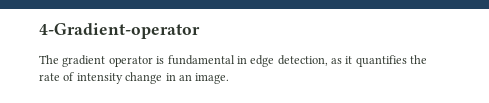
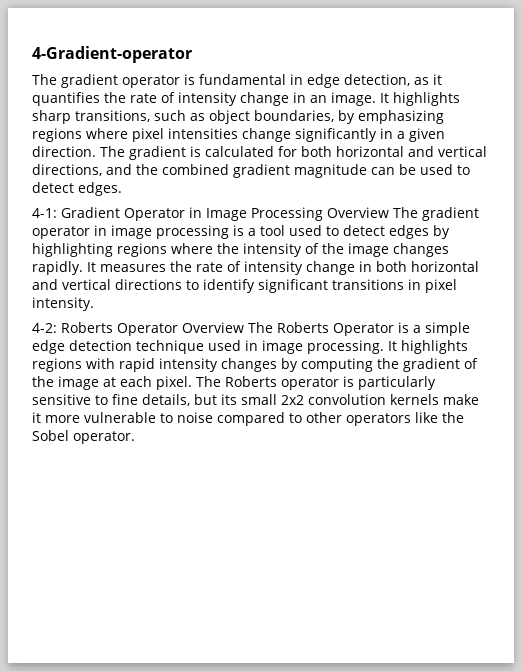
+ It highlights sharp transitions, such as object boundaries, by emphasizing regions where pixel intensities change significantly in a given direction. The gradient is calculated for both horizontal and vertical directions, and the combined gradient magnitude can be used to detect edges.
+ 4-1: Gradient Operator in Image Processing Overview The gradient operator in image processing is a tool used to detect edges by highlighting regions where the intensity of the image changes rapidly. It measures the rate of intensity change in both horizontal and vertical directions to identify significant transitions in pixel intensity.
+ 4-2: Roberts Operator Overview The Roberts Operator is a simple edge detection technique used in image processing. It highlights regions with rapid intensity changes by computing the gradient of the image at each pixel. The Roberts operator is particularly sensitive to fine details, but its small 2x2 convolution kernels make it more vulnerable to noise compared to other operators like the Sobel operator.

